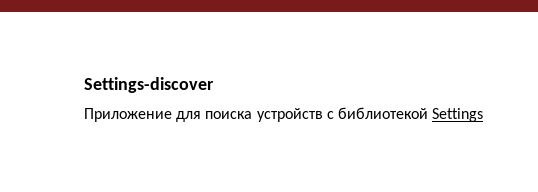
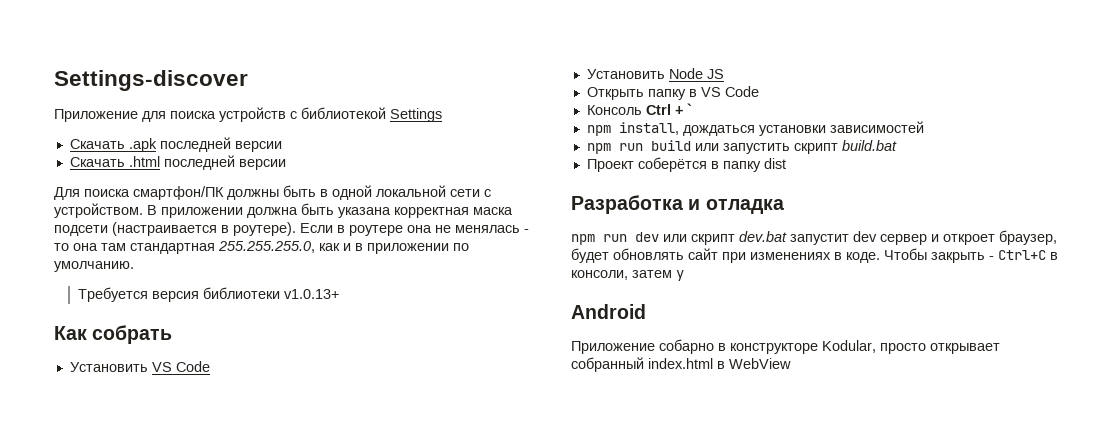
+ Скачать .apk последней версии
+ Скачать .html последней версии
+ Для поиска смартфон/ПК должны быть в одной локальной сети с устройством. В приложении должна быть указана корректная маска подсети (настраивается в роутере). Если в роутере она не менялась - то она там стандартная 255.255.255.0, как и в приложении по умолчанию.
+ Требуется версия библиотеки v1.0.13+
+ Как собрать
+ Установить VS Code
+ Установить Node JS
+ Открыть папку в VS Code
+ Консоль Ctrl + `
+ npm install, дождаться установки зависимостей
+ npm run build или запустить скрипт build.bat
+ Проект соберётся в папку dist
+ Разработка и отладка
+ npm run dev или скрипт dev.bat запустит dev сервер и откроет браузер, будет обновлять сайт при изменениях в коде. Чтобы закрыть - Ctrl+C в консоли, затем y
+ Android
+ Приложение собарно в конструкторе Kodular, просто открывает собранный index.html в WebView

